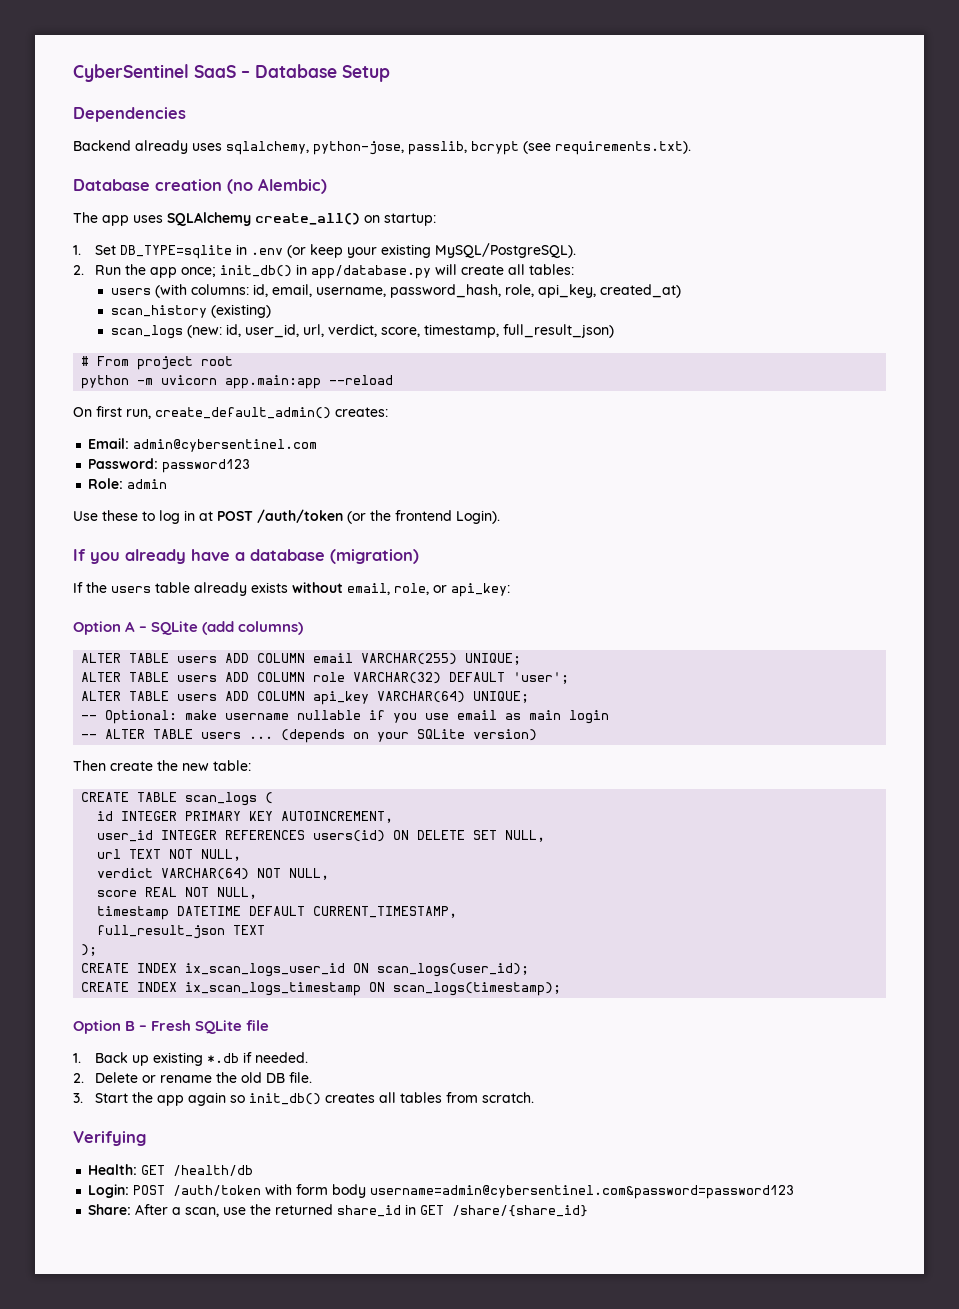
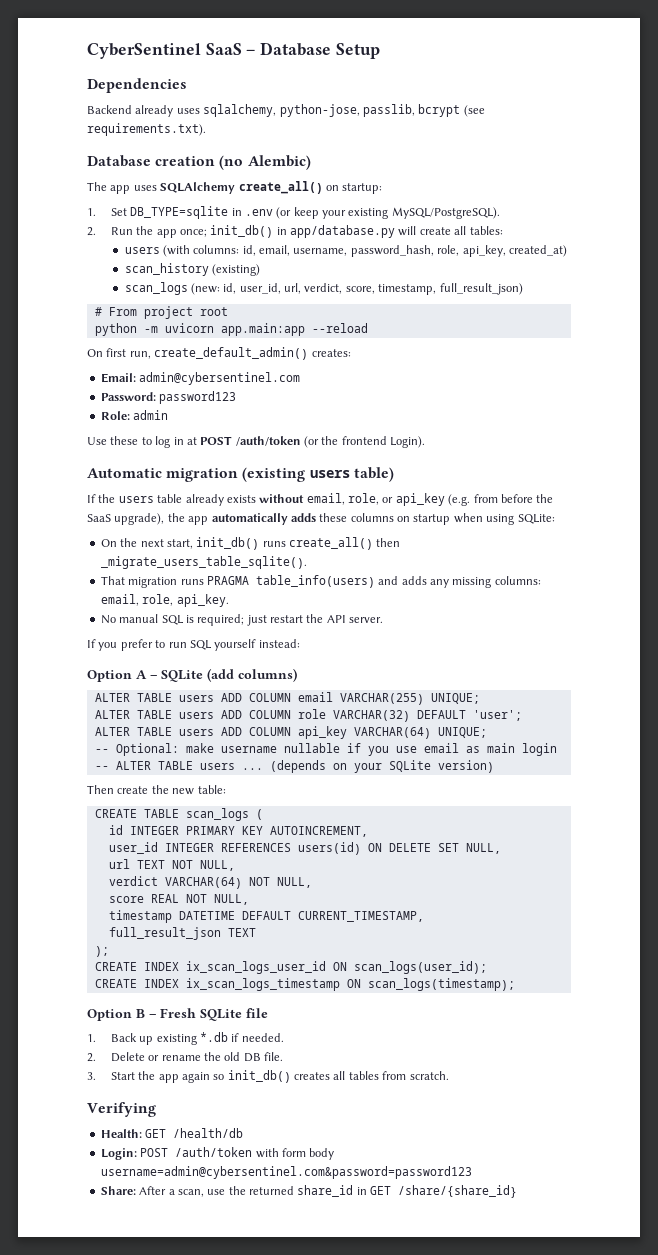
- If you already have a database (migration)
+ Automatic migration (existing users table)
- If the users table already exists without email, role, or api_key:
+ If the users table already exists without email, role, or api_key (e.g. from before the SaaS upgrade), the app automatically adds these columns on startup when using SQLite:
+ On the next start, init_db() runs create_all() then _migrate_users_table_sqlite().
+ That migration runs PRAGMA table_info(users) and adds any missing columns: email, role, api_key.
+ No manual SQL is required; just restart the API server.
+ If you prefer to run SQL yourself instead:

